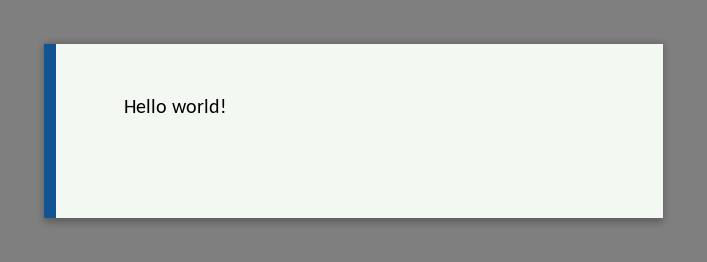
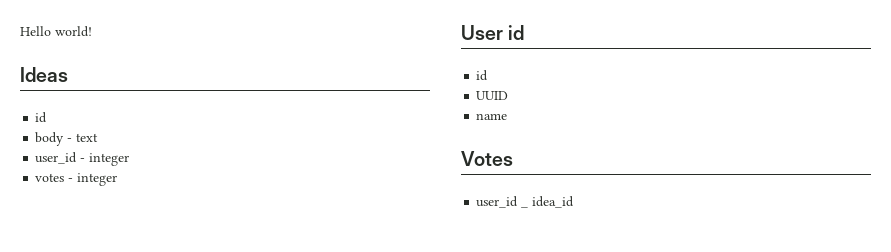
+ Ideas
+ id
+ body - text
+ user_id - integer
+ votes - integer
+ User id
+ id
+ UUID
+ name
+ Votes
+ user_id _ idea_id

